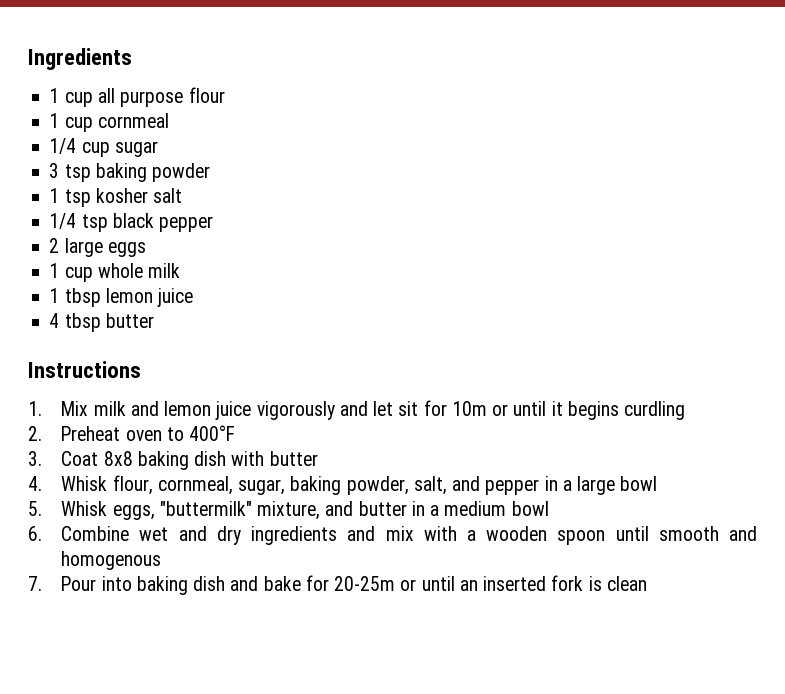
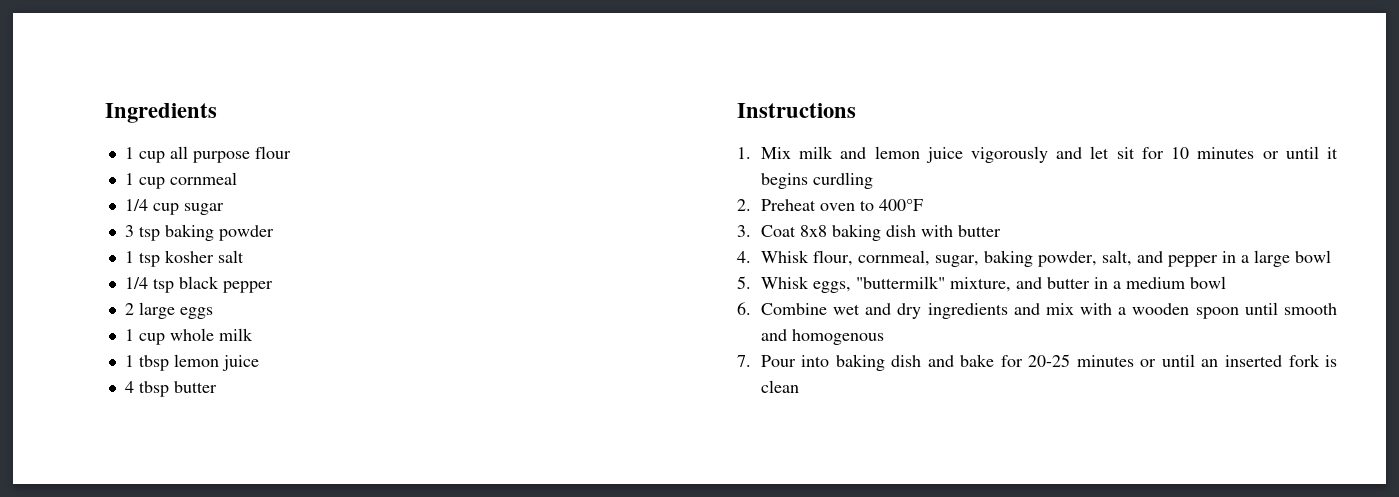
- 1. Mix milk and lemon juice vigorously and let sit for 10m or until it begins curdling
+ 1. Mix milk and lemon juice vigorously and let sit for 10 minutes or until it begins curdling
- 7. Pour into baking dish and bake for 20-25m or until an inserted fork is clean
+ 7. Pour into baking dish and bake for 20-25 minutes or until an inserted fork is clean

